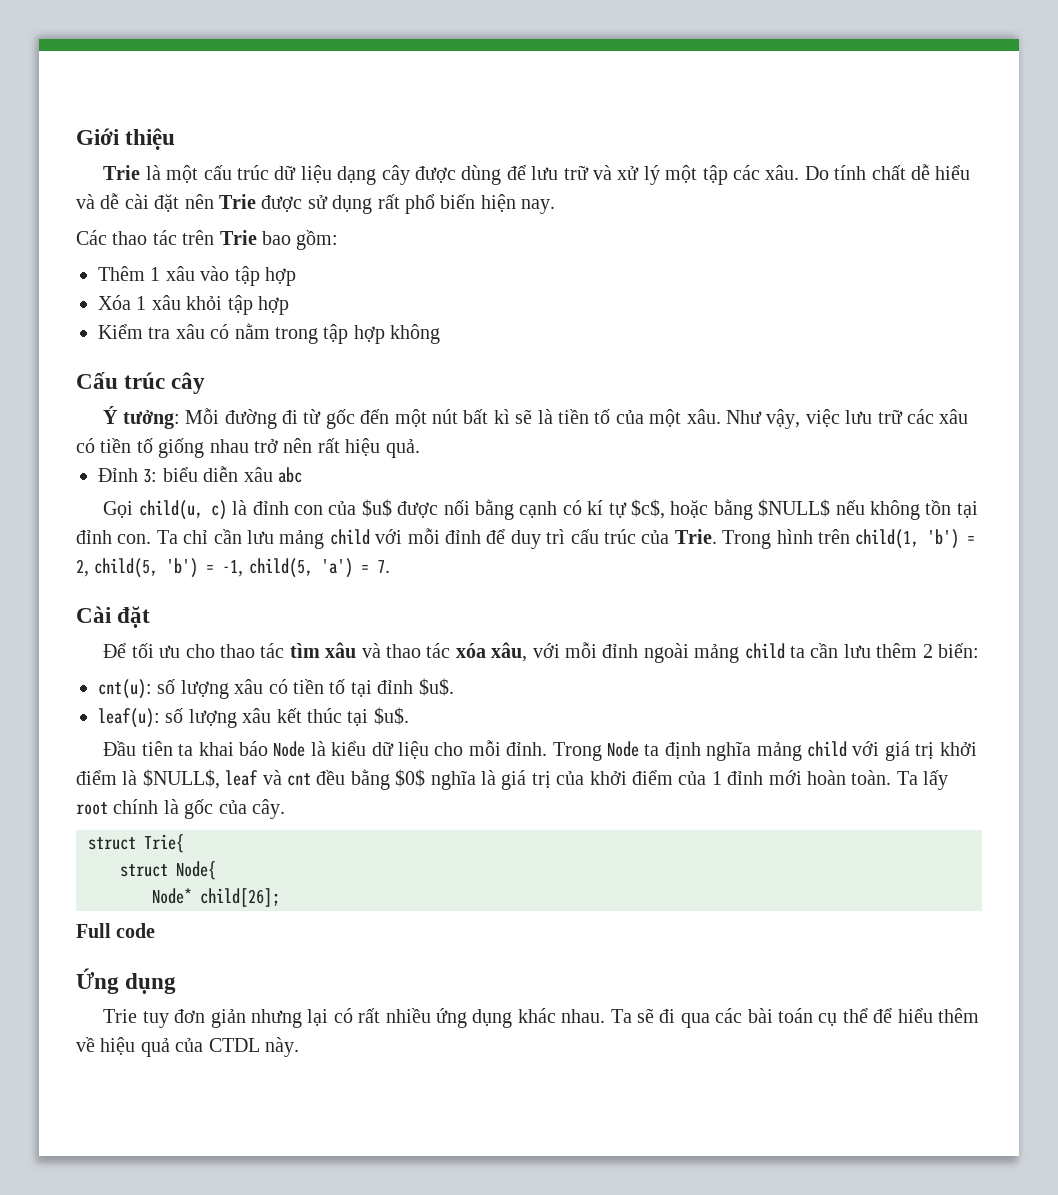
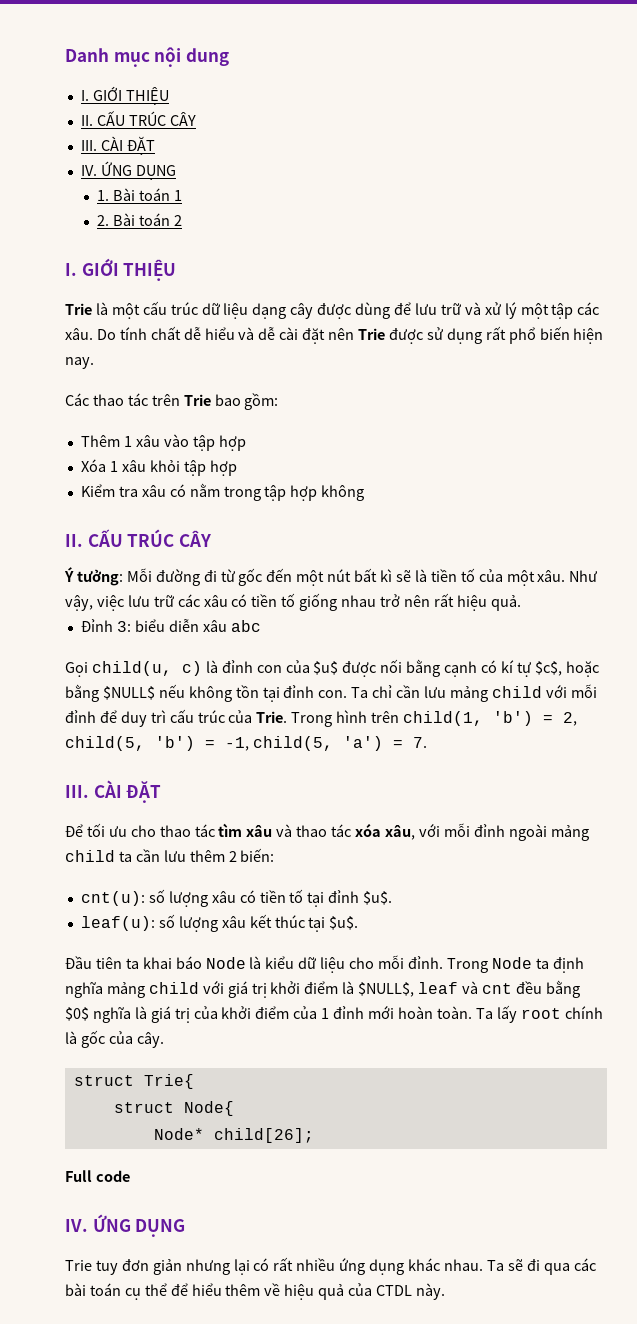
- Giới thiệu
+ Danh mục nội dung
+ I. GIỚI THIỆU
+ II. CẤU TRÚC CÂY
+ III. CÀI ĐẶT
+ IV. ỨNG DỤNG
+ 1. Bài toán 1
+ 2. Bài toán 2
+ I. GIỚI THIỆU
  Kiểm tra xâu có nằm trong tập hợp không
- Cấu trúc cây
+ II. CẤU TRÚC CÂY
  Trong hình trên child(1, 'b') = 2, child(5, 'b') = -1, child(5, 'a') = 7.
- Cài đặt
+ III. CÀI ĐẶT
  Full code
- Ứng dụng
+ IV. ỨNG DỤNG

